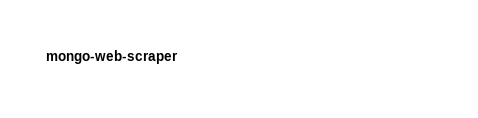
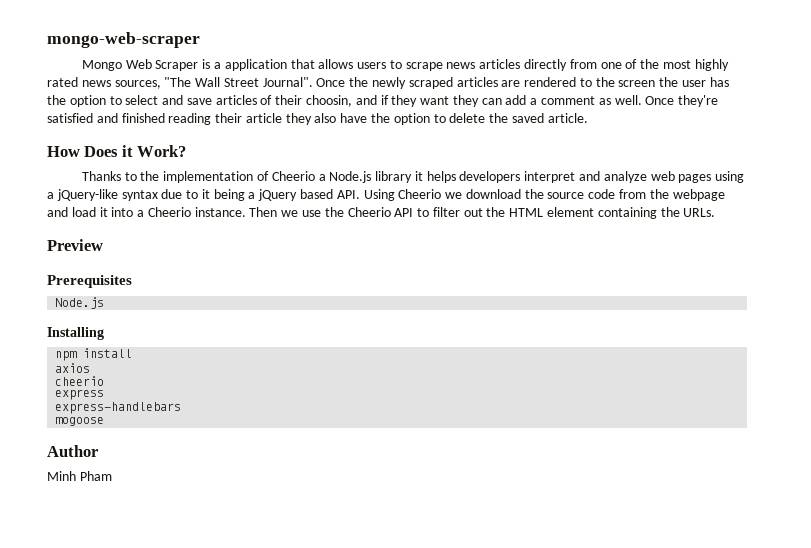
+ Mongo Web Scraper is a application that allows users to scrape news articles directly from one of the most highly rated news sources, "The Wall Street Journal". Once the newly scraped articles are rendered to the screen the user has the option to select and save articles of their choosin, and if they want they can add a comment as well. Once they're satisfied and finished reading their article they also have the option to delete the saved article.
+ How Does it Work?
+ Thanks to the implementation of Cheerio a Node.js library it helps developers interpret and analyze web pages using a jQuery-like syntax due to it being a jQuery based API. Using Cheerio we download the source code from the webpage and load it into a Cheerio instance. Then we use the Cheerio API to filter out the HTML element containing the URLs.
+ Preview
+ Prerequisites
+ Node.js
+ Installing
+ npm install
+ axios
+ cheerio
+ express
+ express-handlebars
+ mogoose
+ Author
+ Minh Pham

